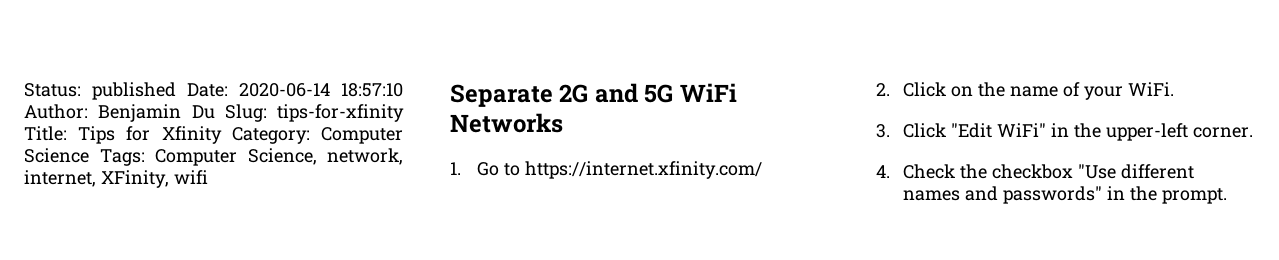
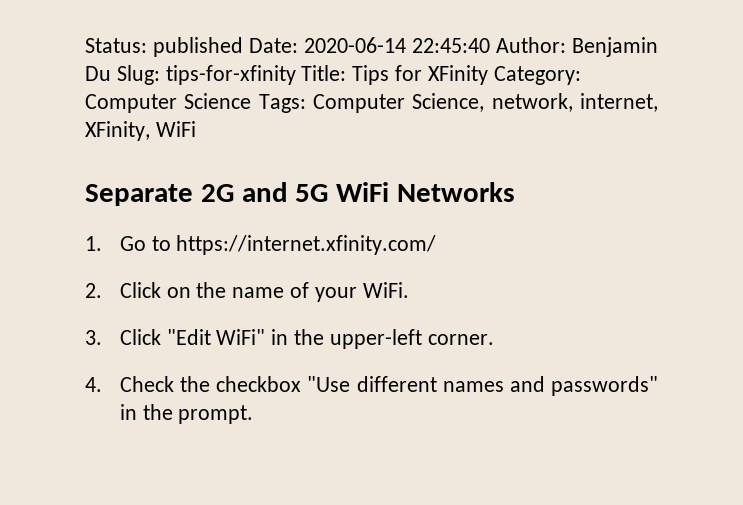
- Status: published Date: 2020-06-14 18:57:10 Author: Benjamin Du Slug: tips-for-xfinity Title: Tips for Xfinity Category: Computer Science Tags: Computer Science, network, internet, XFinity, wifi
+ Status: published Date: 2020-06-14 22:45:40 Author: Benjamin Du Slug: tips-for-xfinity Title: Tips for XFinity Category: Computer Science Tags: Computer Science, network, internet, XFinity, WiFi

